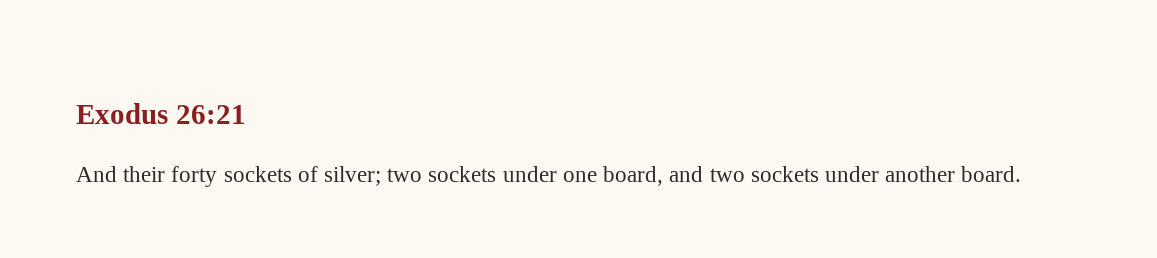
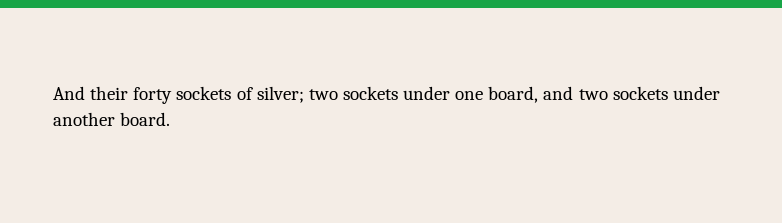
- Exodus 26:21

